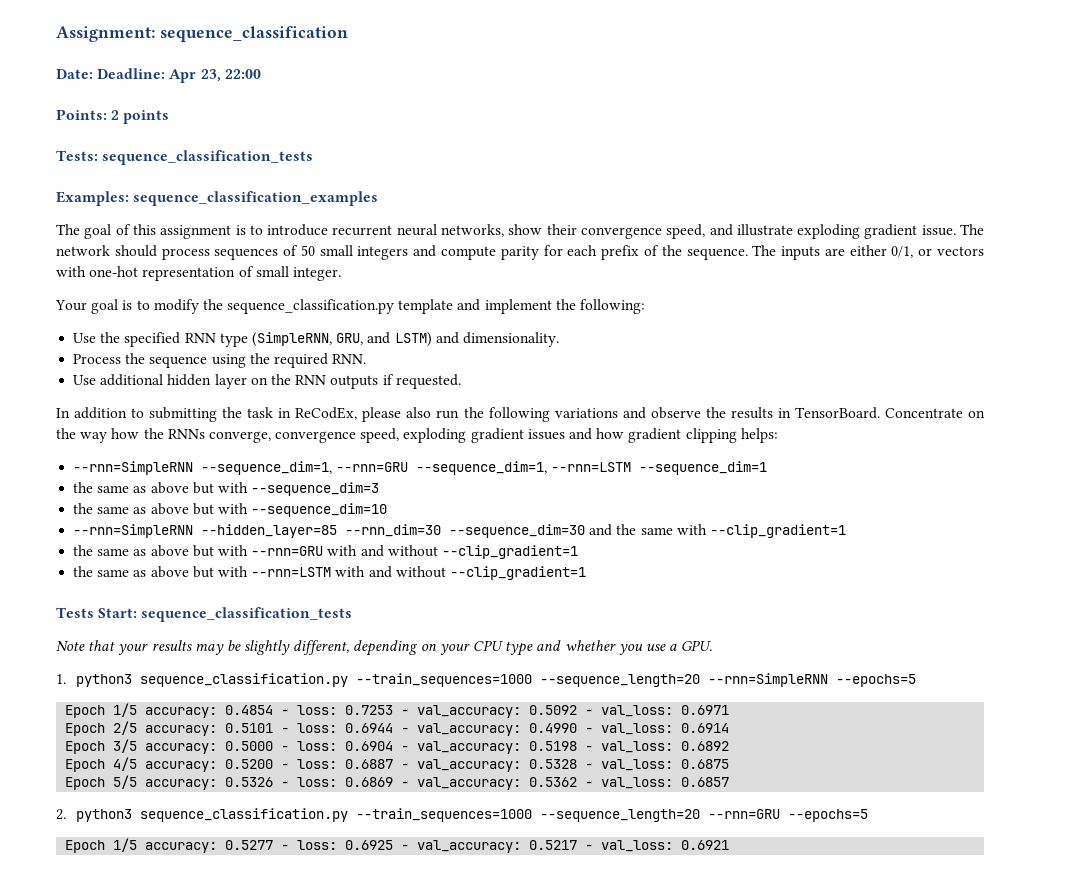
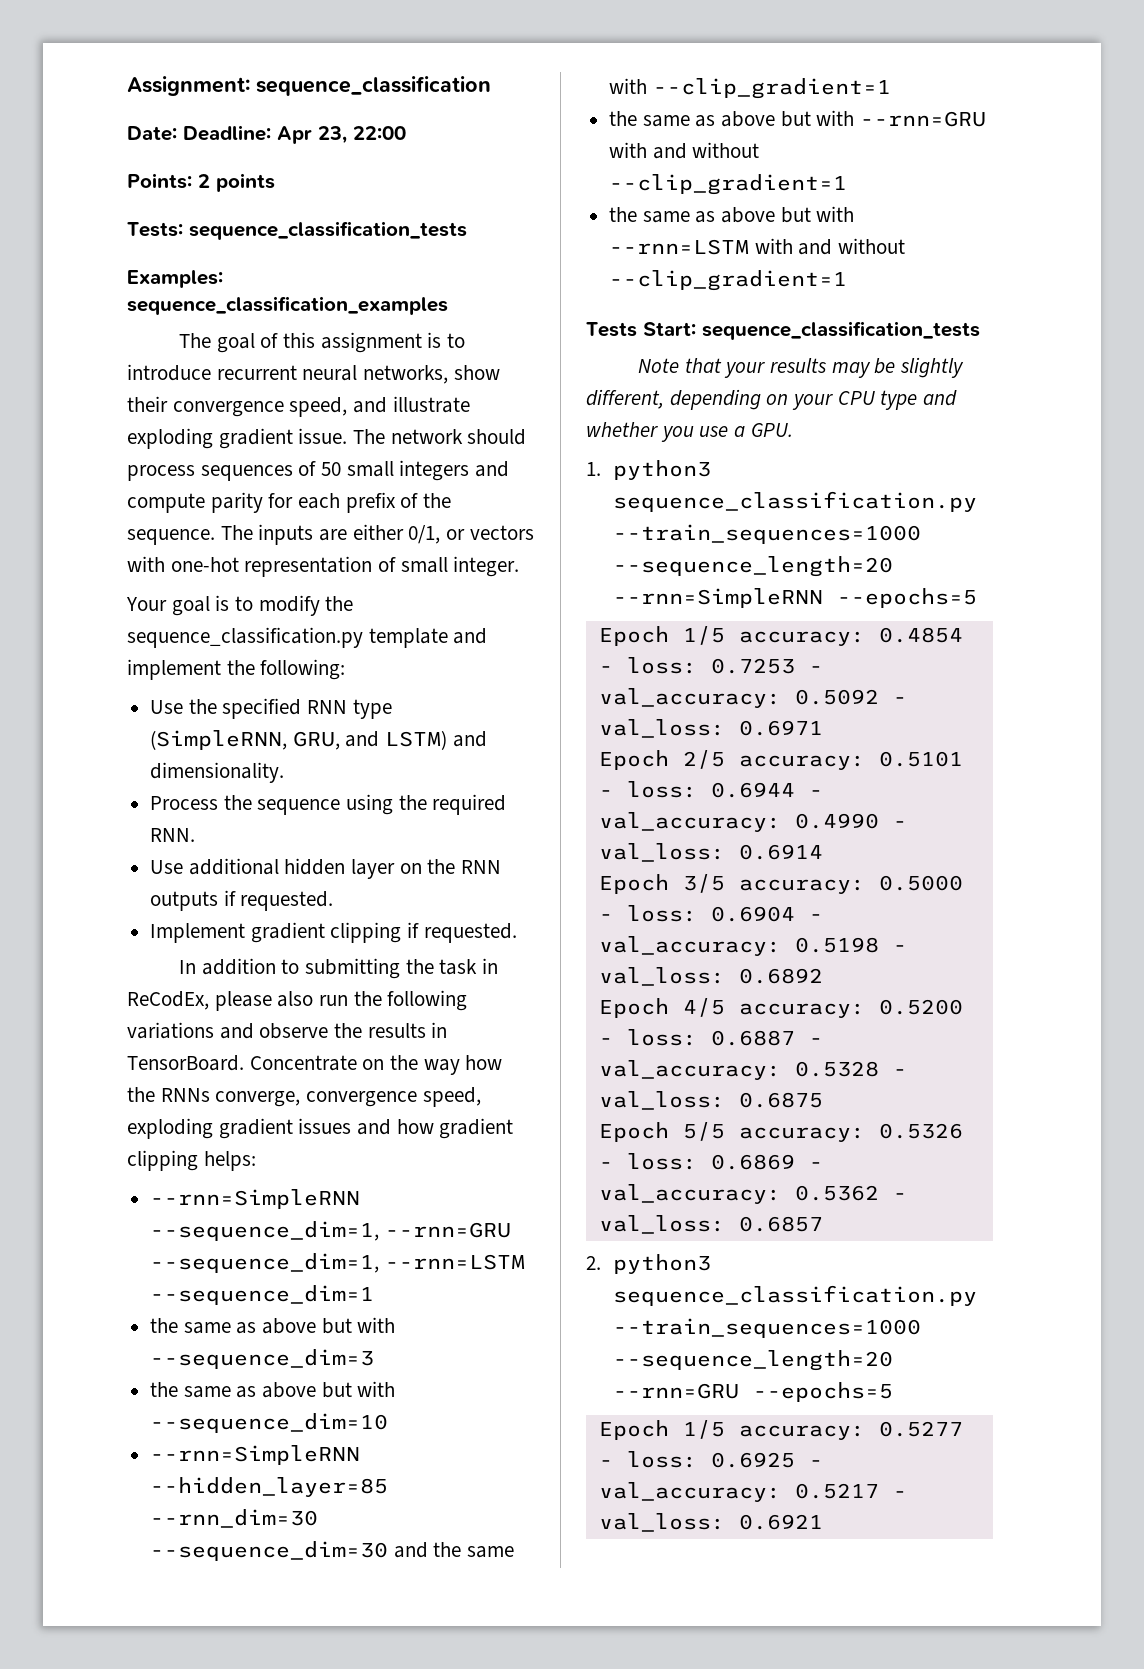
+ Implement gradient clipping if requested.

